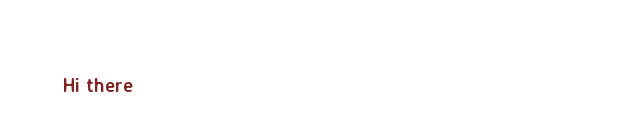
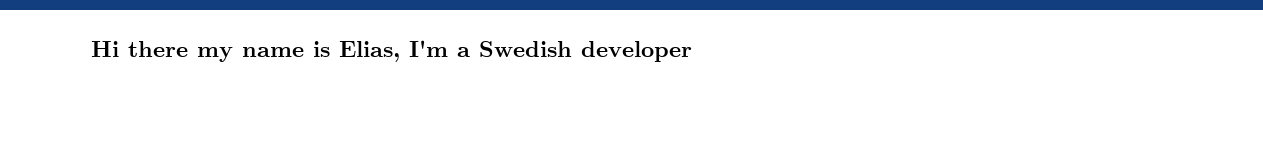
- Hi there
+ Hi there my name is Elias, I'm a Swedish developer

